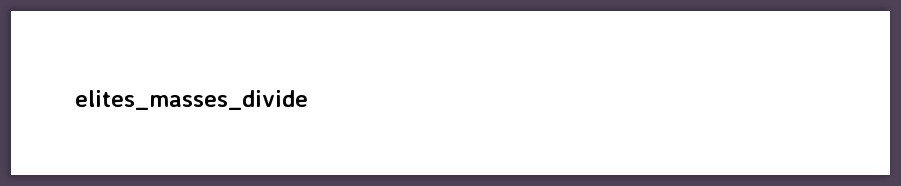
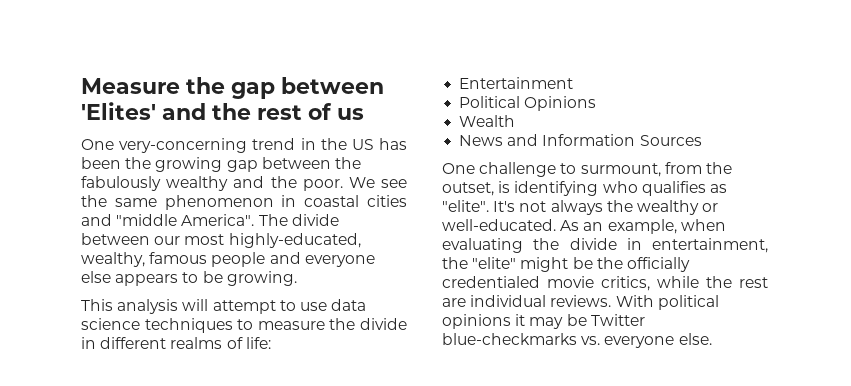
- elites_masses_divide
+ Measure the gap between 'Elites' and the rest of us
+ One very-concerning trend in the US has been the growing gap between the fabulously wealthy and the poor. We see the same phenomenon in coastal cities and "middle America". The divide between our most highly-educated, wealthy, famous people and everyone else appears to be growing.
+ This analysis will attempt to use data science techniques to measure the divide in different realms of life:
+ Entertainment
+ Political Opinions
+ Wealth
+ News and Information Sources
+ One challenge to surmount, from the outset, is identifying who qualifies as "elite". It's not always the wealthy or well-educated. As an example, when evaluating the divide in entertainment, the "elite" might be the officially credentialed movie critics, while the rest are individual reviews. With political opinions it may be Twitter blue-checkmarks vs. everyone else.

